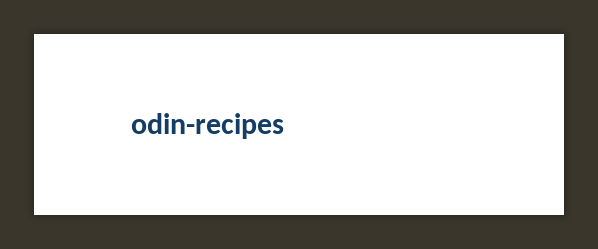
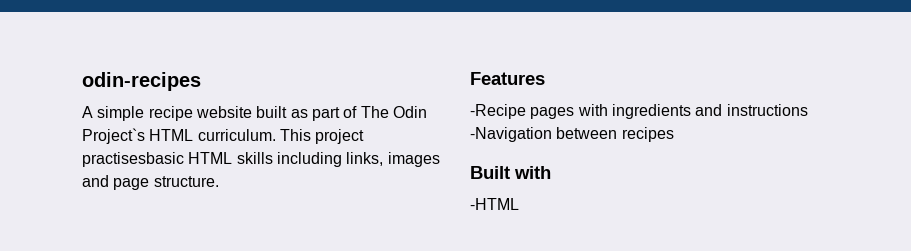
+ A simple recipe website built as part of The Odin Project`s HTML curriculum. This project practisesbasic HTML skills including links, images and page structure.
+ Features
+ -Recipe pages with ingredients and instructions -Navigation between recipes
+ Built with
+ -HTML

